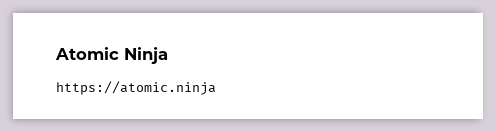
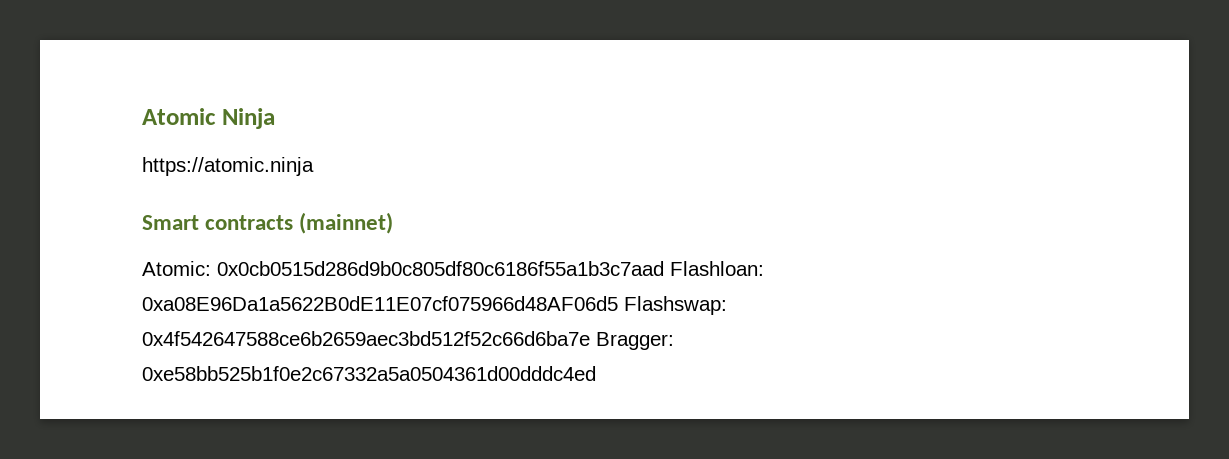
+ Smart contracts (mainnet)
+ Atomic: 0x0cb0515d286d9b0c805df80c6186f55a1b3c7aad Flashloan: 0xa08E96Da1a5622B0dE11E07cf075966d48AF06d5 Flashswap: 0x4f542647588ce6b2659aec3bd512f52c66d6ba7e Bragger: 0xe58bb525b1f0e2c67332a5a0504361d00dddc4ed

